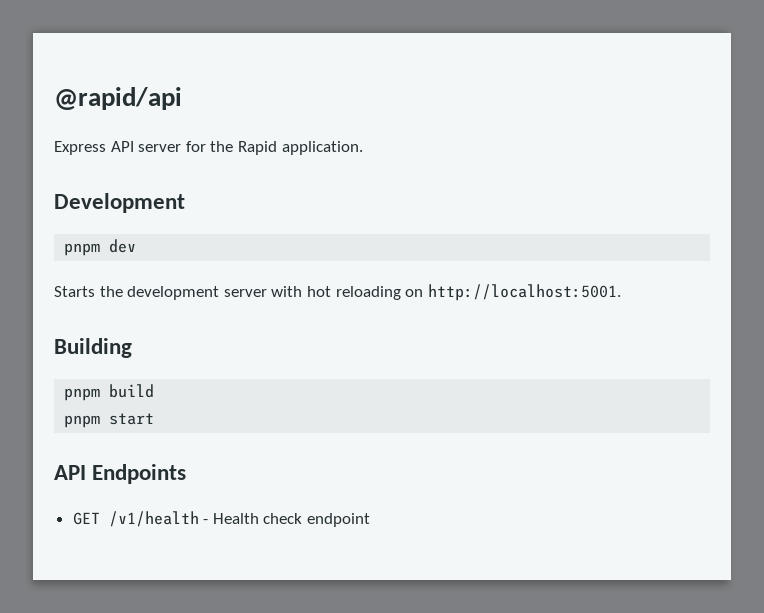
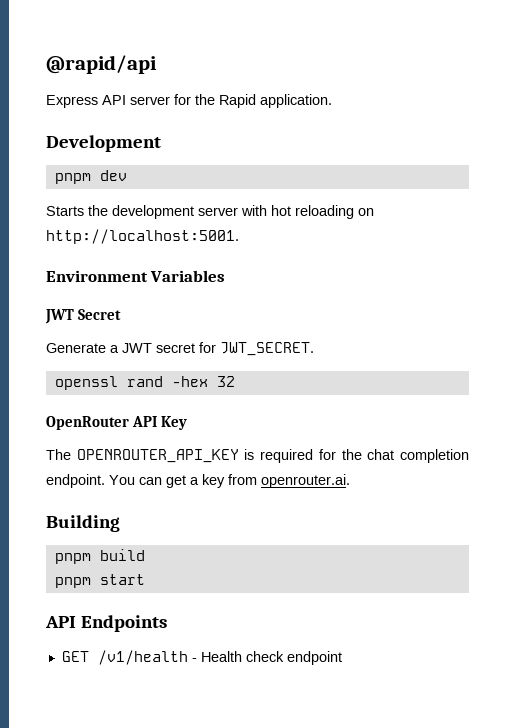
+ Environment Variables
+ JWT Secret
+ Generate a JWT secret for JWT_SECRET.
+ openssl rand -hex 32
+ OpenRouter API Key
+ The OPENROUTER_API_KEY is required for the chat completion endpoint. You can get a key from openrouter.ai.

